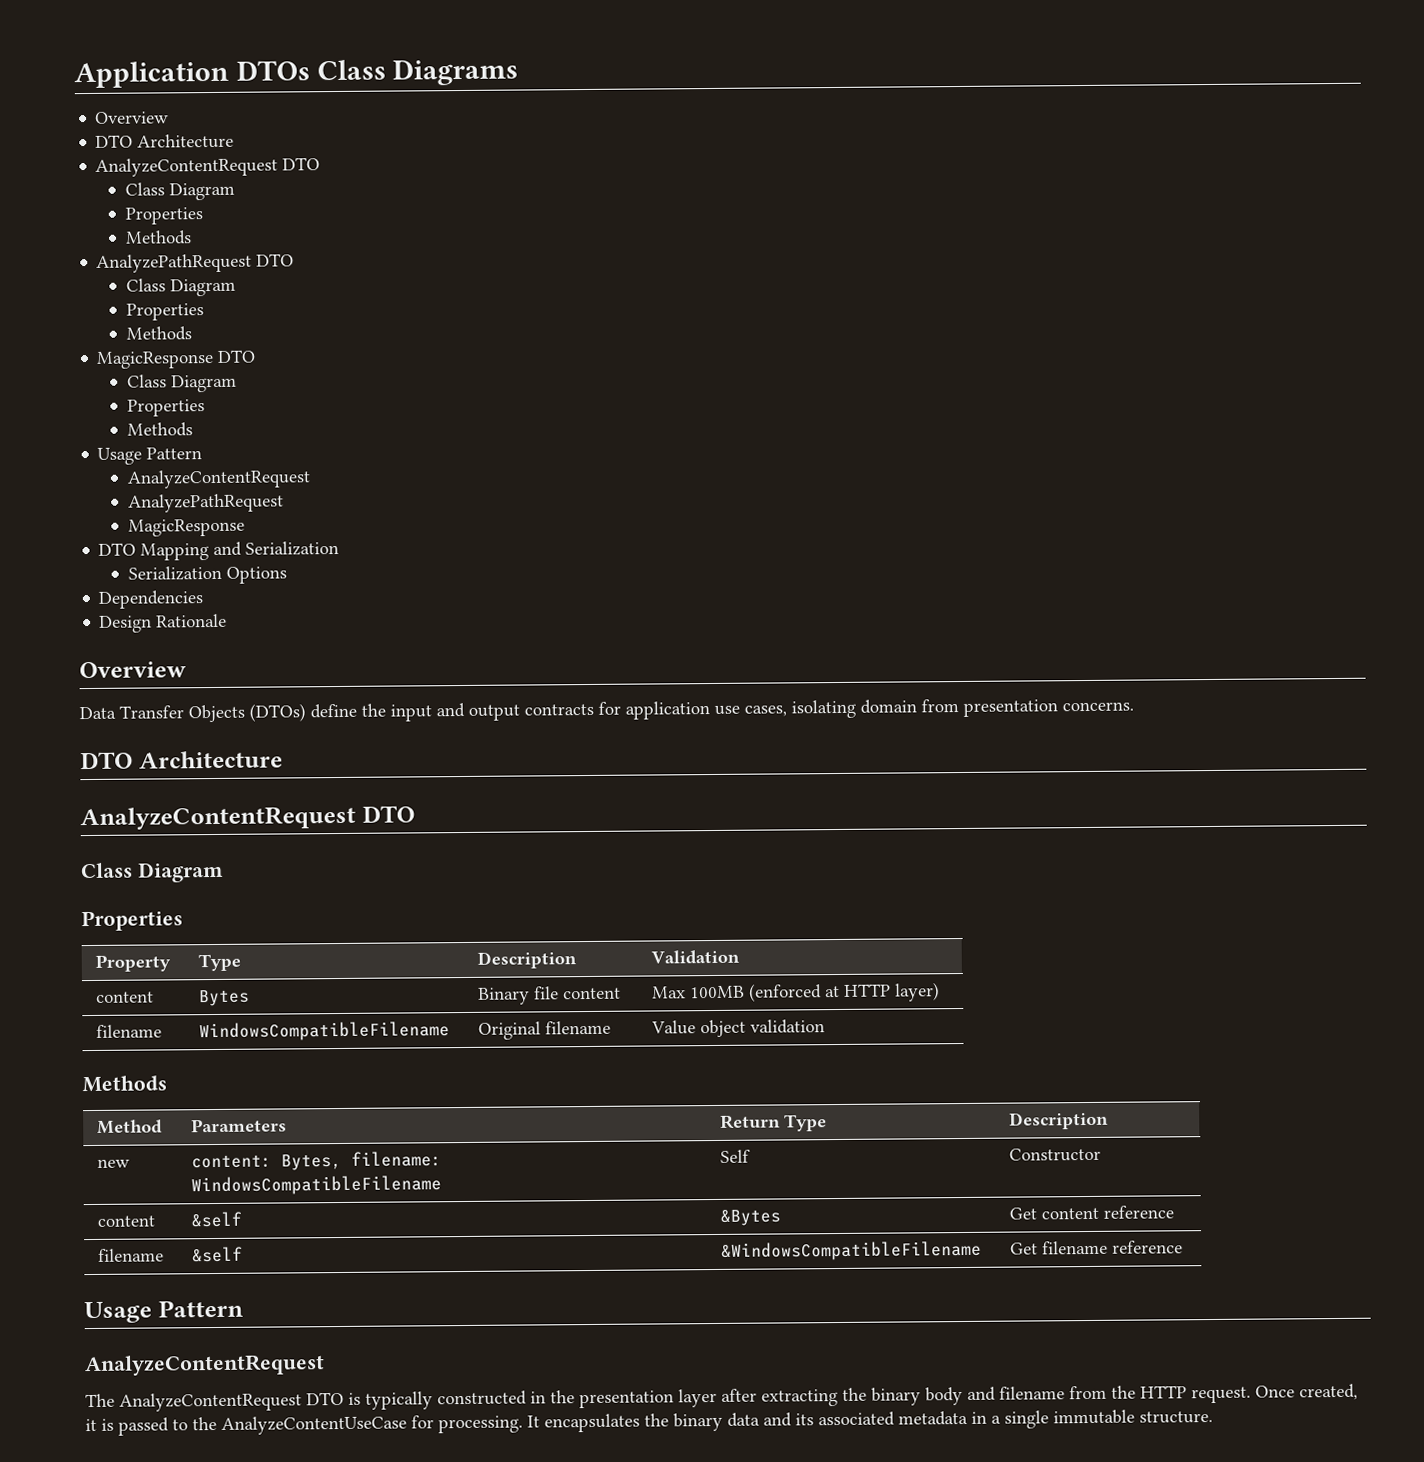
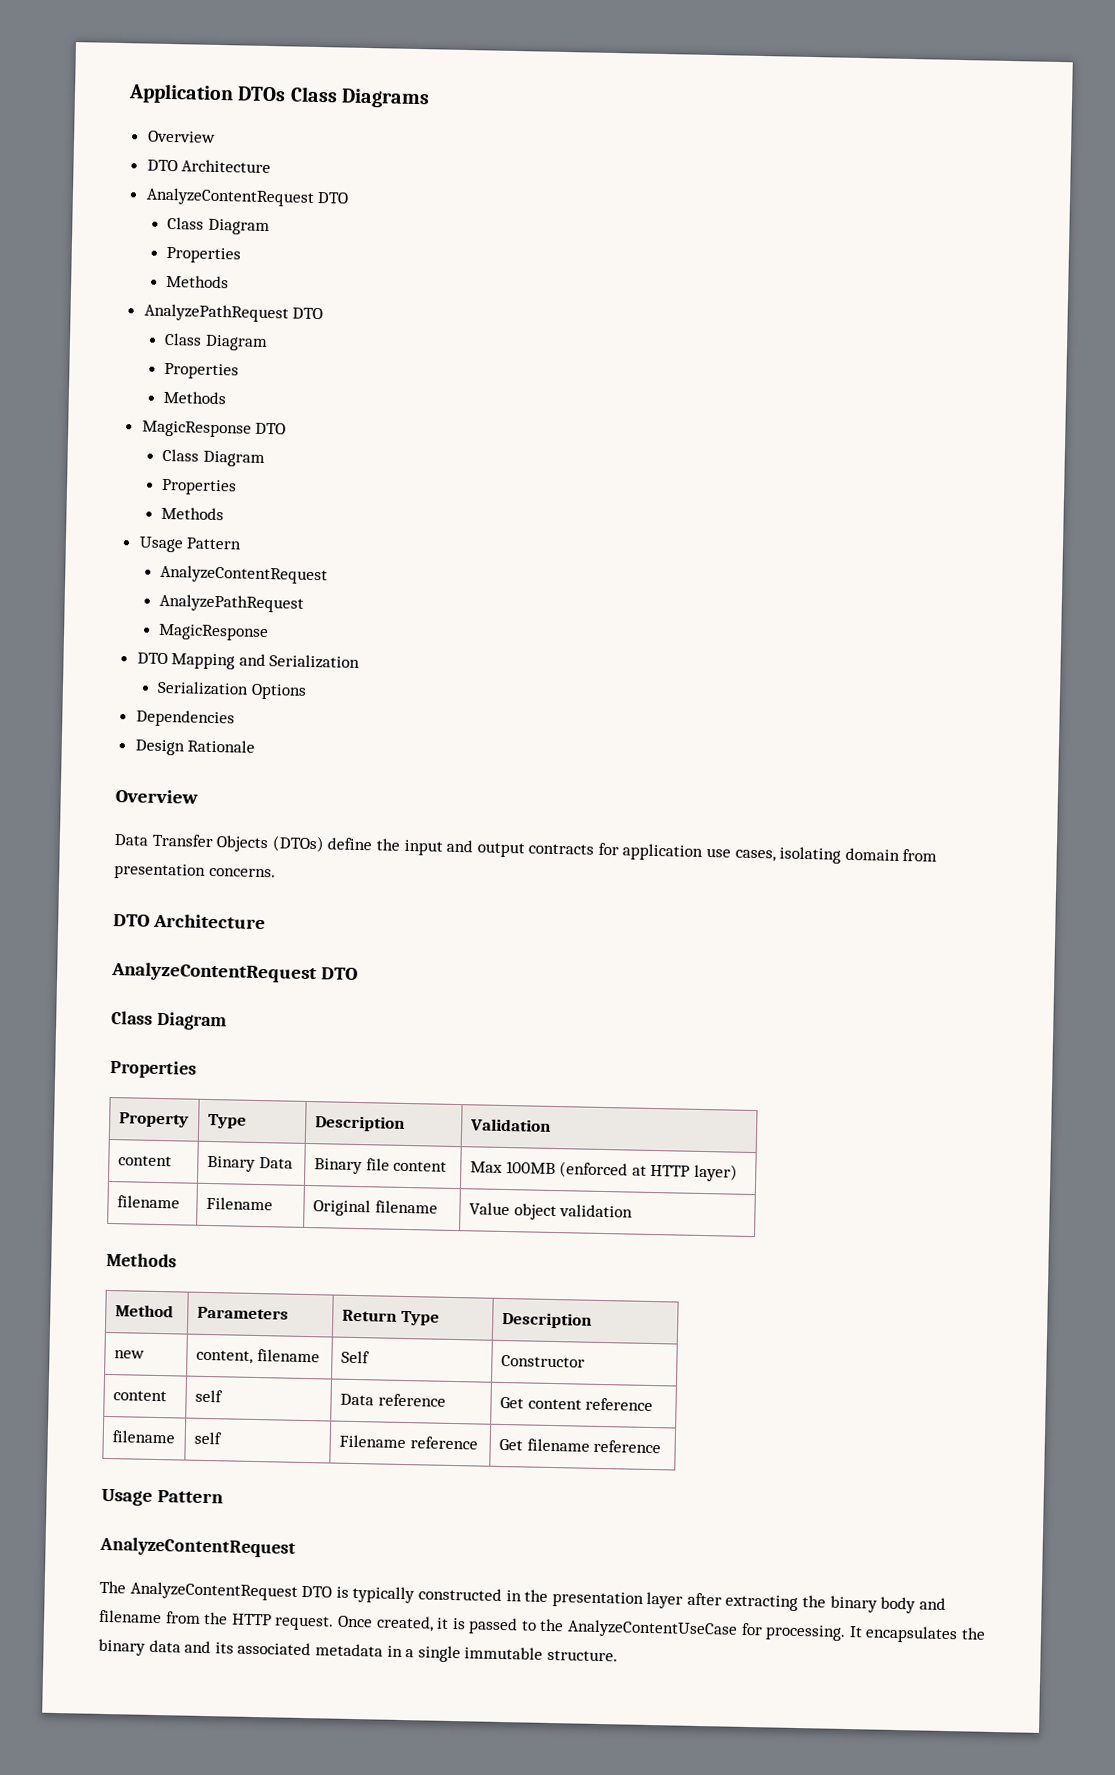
- content | Bytes | Binary file content | Max 100MB (enforced at HTTP layer)
+ content | Binary Data | Binary file content | Max 100MB (enforced at HTTP layer)
- filename | WindowsCompatibleFilename | Original filename | Value object validation
+ filename | Filename | Original filename | Value object validation
- new | content: Bytes, filename: WindowsCompatibleFilename | Self | Constructor
+ new | content, filename | Self | Constructor
- content | &self | &Bytes | Get content reference
+ content | self | Data reference | Get content reference
- filename | &self | &WindowsCompatibleFilename | Get filename reference
+ filename | self | Filename reference | Get filename reference

